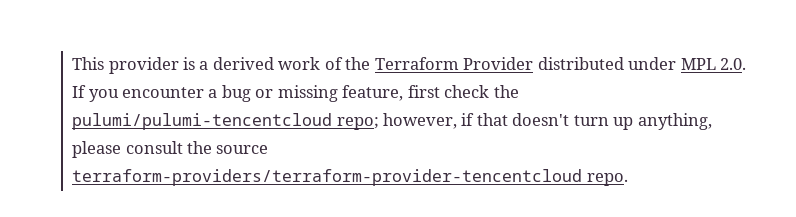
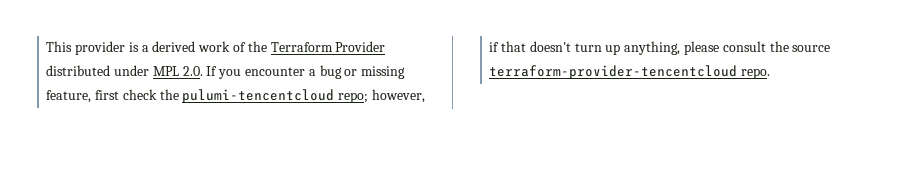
- This provider is a derived work of the Terraform Provider distributed under MPL 2.0. If you encounter a bug or missing feature, first check the pulumi/pulumi-tencentcloud repo; however, if that doesn't turn up anything, please consult the source terraform-providers/terraform-provider-tencentcloud repo.
+ This provider is a derived work of the Terraform Provider distributed under MPL 2.0. If you encounter a bug or missing feature, first check the pulumi-tencentcloud repo; however, if that doesn't turn up anything, please consult the source terraform-provider-tencentcloud repo.

